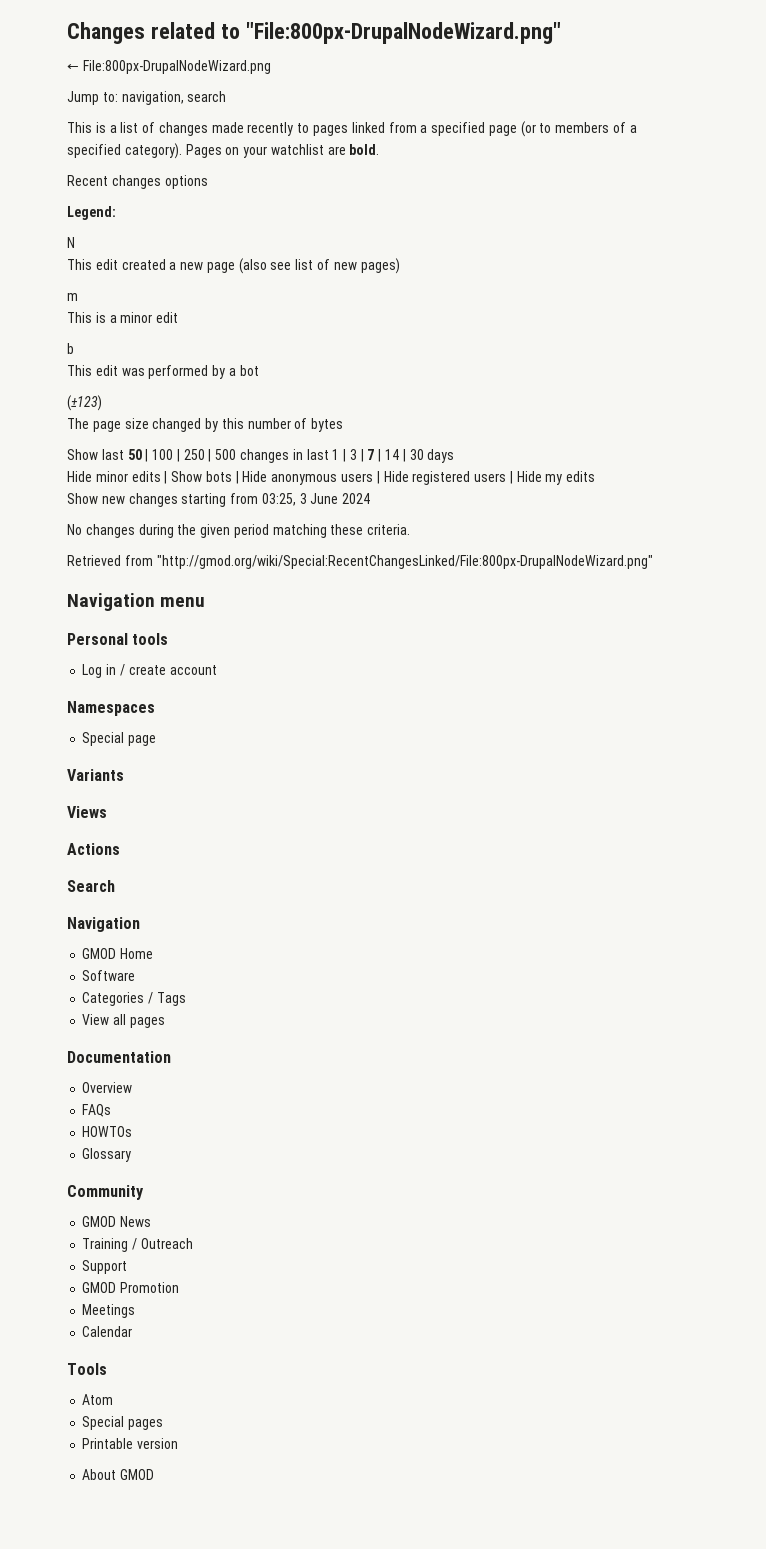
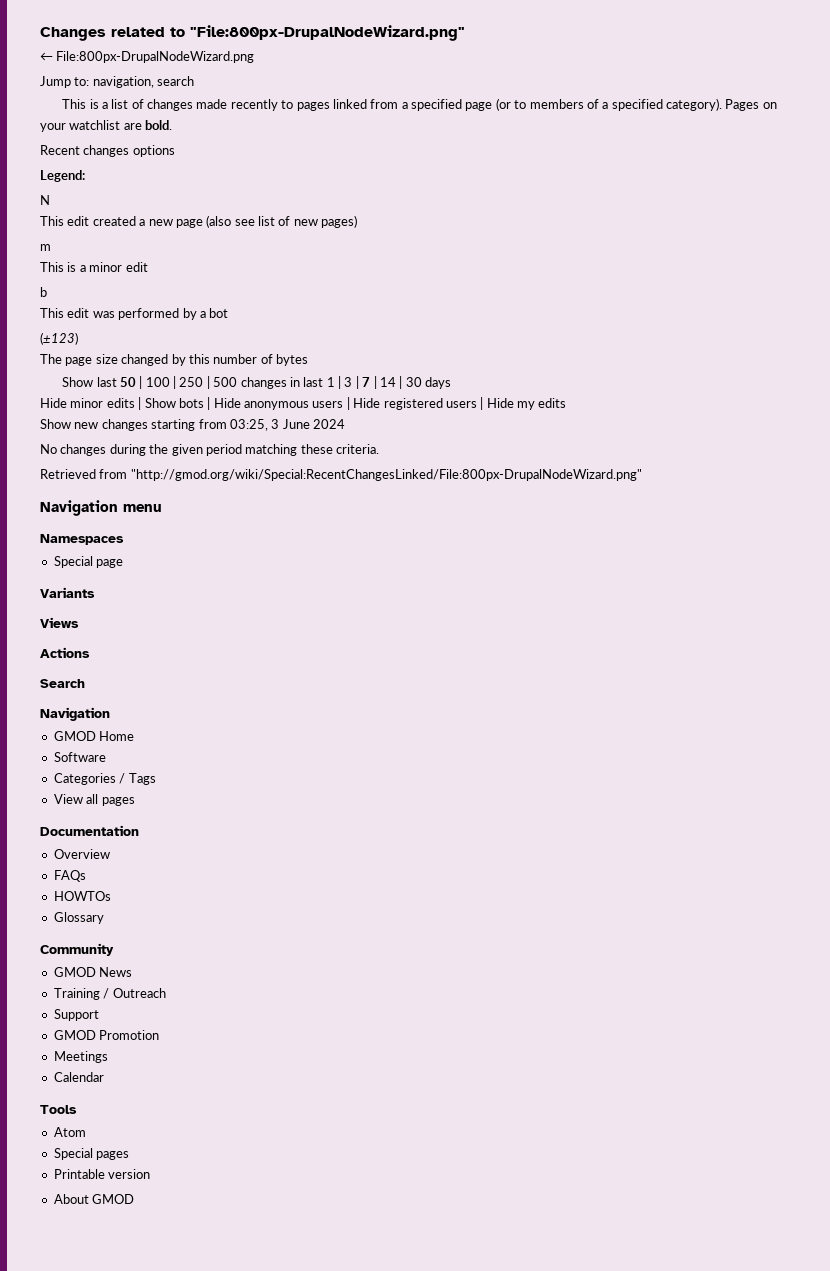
- Personal tools
- Log in / create account

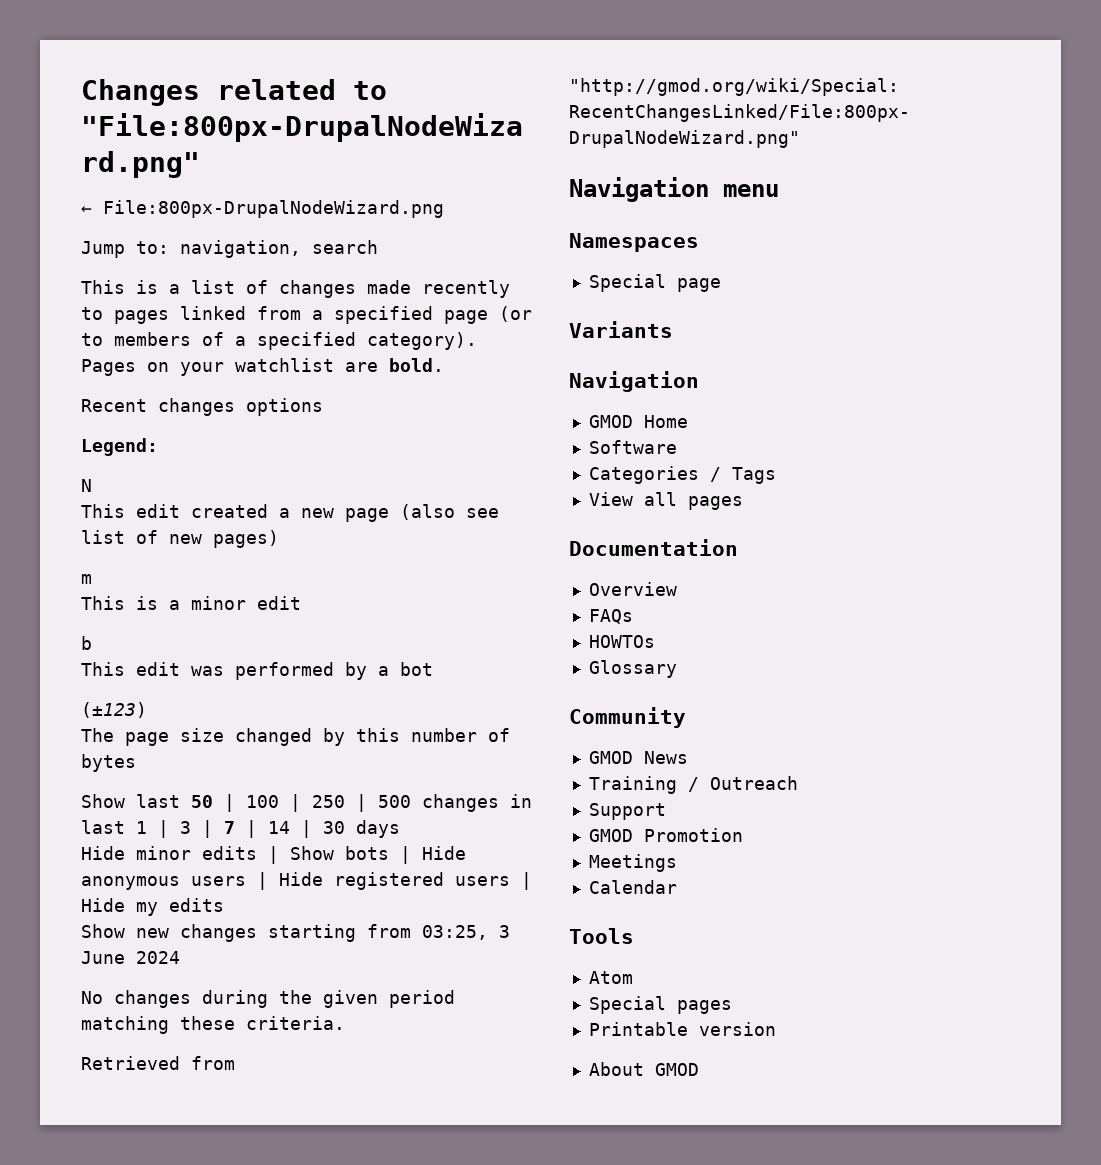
- Views
- Actions
- Search

